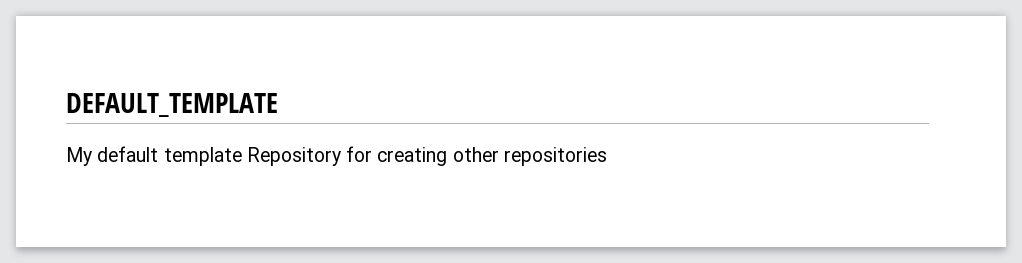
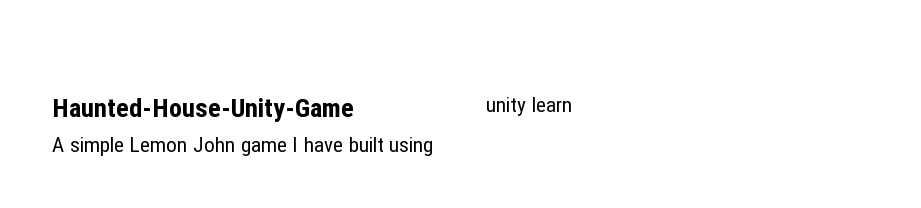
- DEFAULT_TEMPLATE
- My default template Repository for creating other repositories
+ Haunted-House-Unity-Game
+ A simple Lemon John game I have built using unity learn

